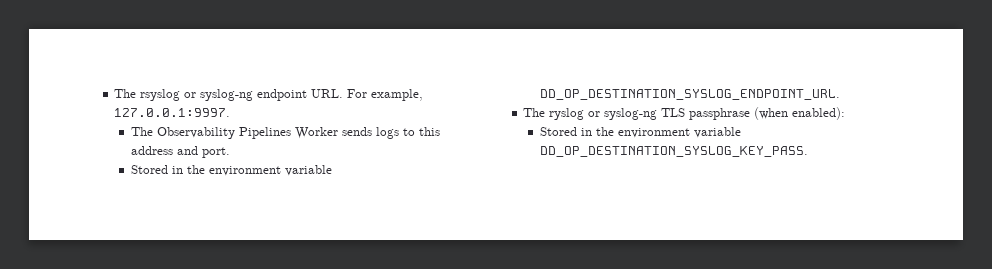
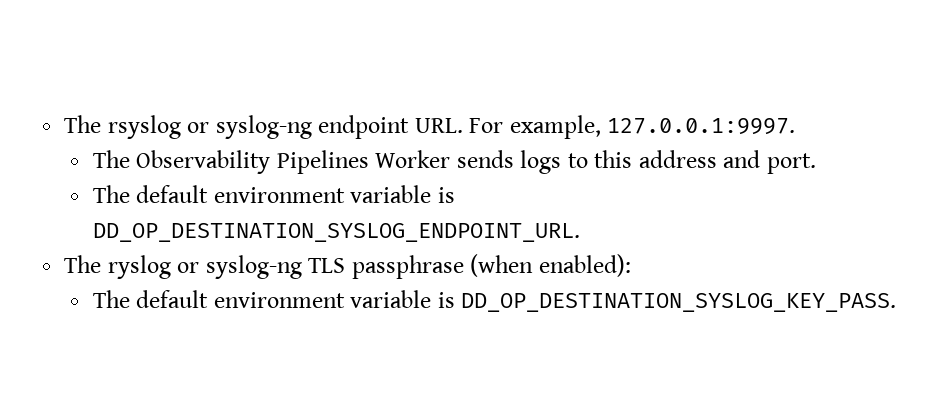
- Stored in the environment variable DD_OP_DESTINATION_SYSLOG_ENDPOINT_URL.
+ The default environment variable is DD_OP_DESTINATION_SYSLOG_ENDPOINT_URL.
- Stored in the environment variable DD_OP_DESTINATION_SYSLOG_KEY_PASS.
+ The default environment variable is DD_OP_DESTINATION_SYSLOG_KEY_PASS.

